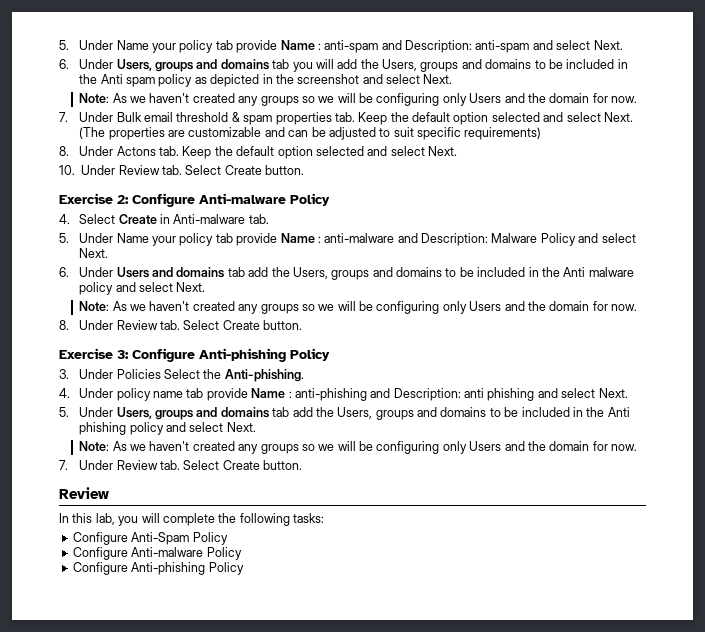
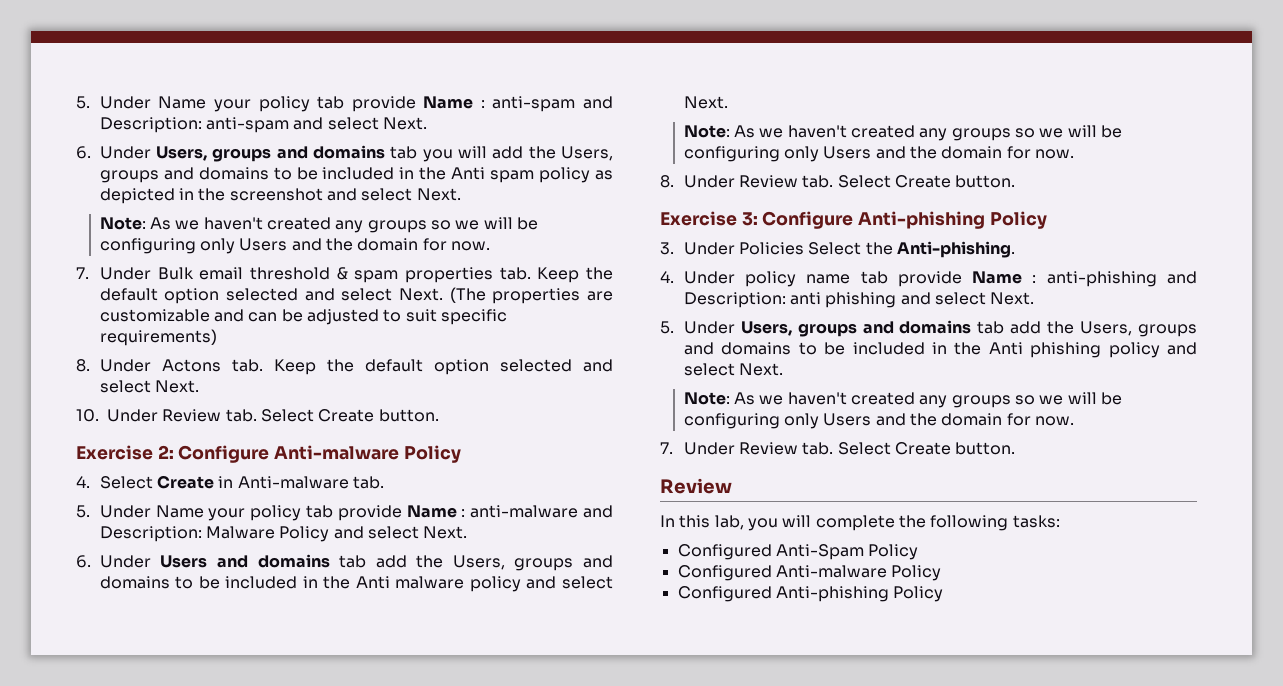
- Configure Anti-Spam Policy
- Configure Anti-malware Policy
- Configure Anti-phishing Policy
+ Configured Anti-Spam Policy
+ Configured Anti-malware Policy
+ Configured Anti-phishing Policy

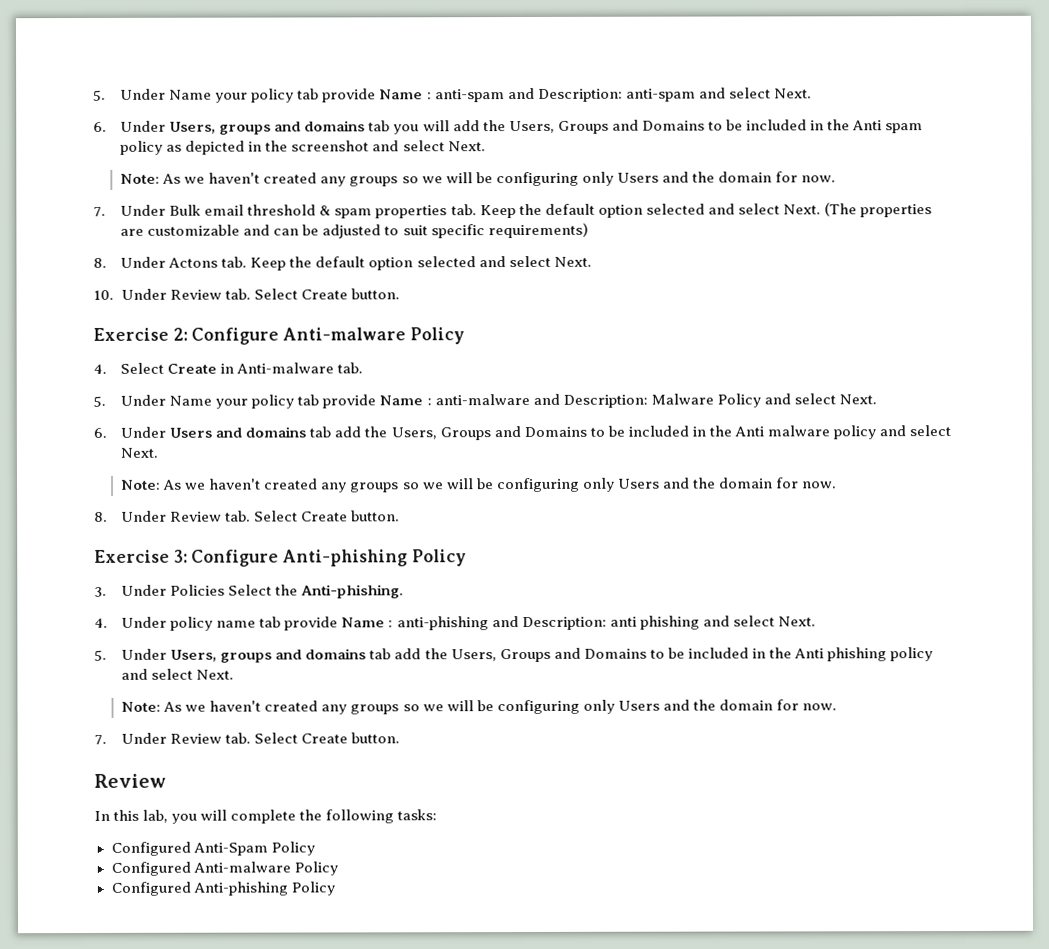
- 6. Under Users, groups and domains tab you will add the Users, groups and domains to be included in the Anti spam policy as depicted in the screenshot and select Next.
+ 6. Under Users, groups and domains tab you will add the Users, Groups and Domains to be included in the Anti spam policy as depicted in the screenshot and select Next.
- 6. Under Users and domains tab add the Users, groups and domains to be included in the Anti malware policy and select Next.
+ 6. Under Users and domains tab add the Users, Groups and Domains to be included in the Anti malware policy and select Next.
- 5. Under Users, groups and domains tab add the Users, groups and domains to be included in the Anti phishing policy and select Next.
+ 5. Under Users, groups and domains tab add the Users, Groups and Domains to be included in the Anti phishing policy and select Next.

